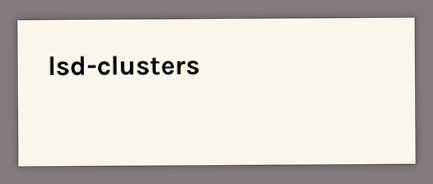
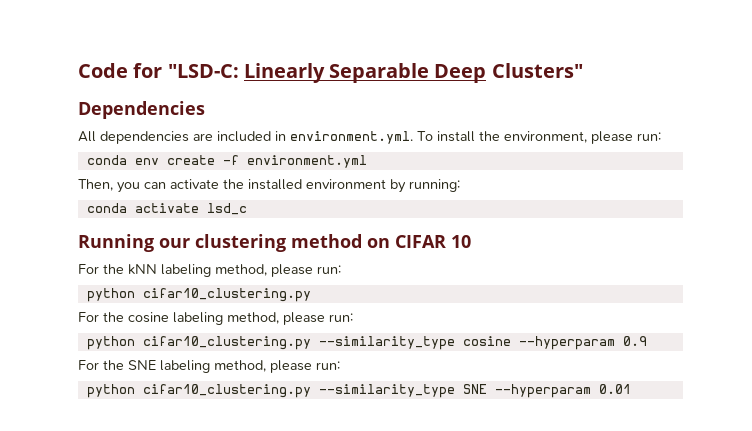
- lsd-clusters
+ Code for "LSD-C: Linearly Separable Deep Clusters"
+ Dependencies
+ All dependencies are included in environment.yml. To install the environment, please run:
+ conda env create -f environment.yml
+ Then, you can activate the installed environment by running:
+ conda activate lsd_c
+ Running our clustering method on CIFAR 10
+ For the kNN labeling method, please run:
+ python cifar10_clustering.py
+ For the cosine labeling method, please run:
+ python cifar10_clustering.py --similarity_type cosine --hyperparam 0.9
+ For the SNE labeling method, please run:
+ python cifar10_clustering.py --similarity_type SNE --hyperparam 0.01

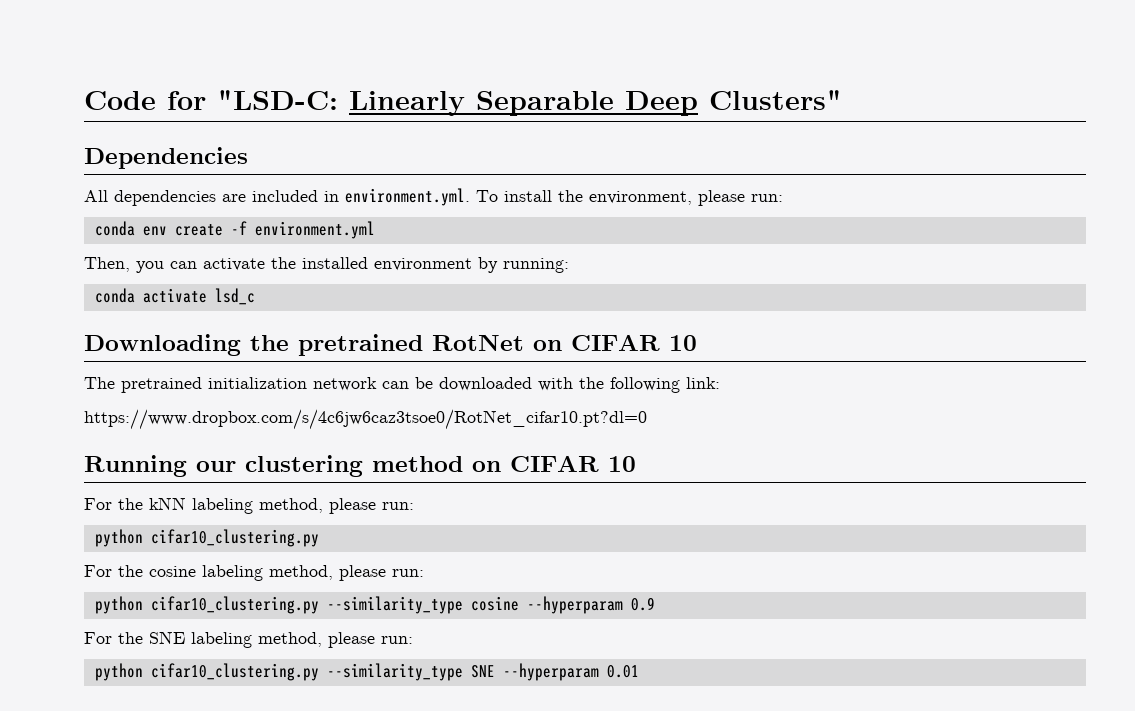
+ Downloading the pretrained RotNet on CIFAR 10
+ The pretrained initialization network can be downloaded with the following link:
+ https://www.dropbox.com/s/4c6jw6caz3tsoe0/RotNet_cifar10.pt?dl=0

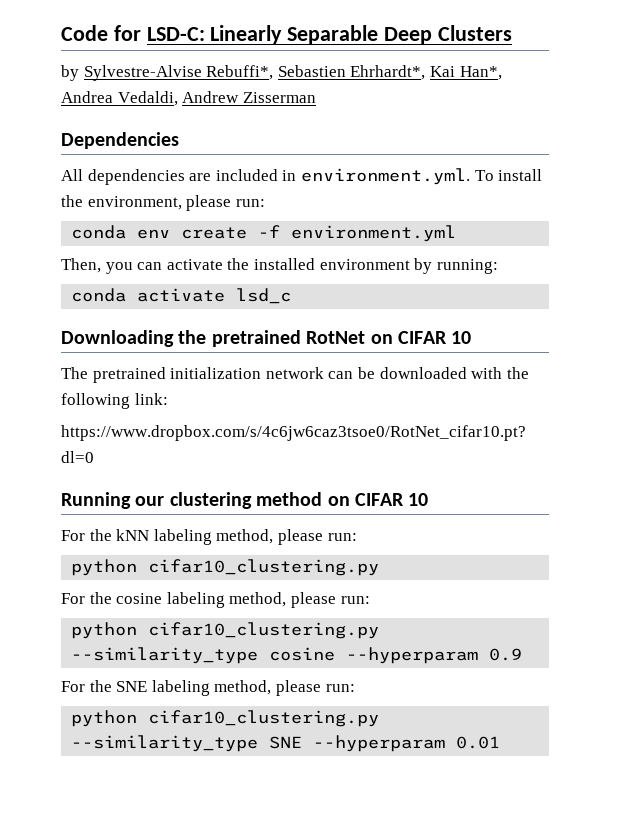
- Code for "LSD-C: Linearly Separable Deep Clusters"
+ Code for LSD-C: Linearly Separable Deep Clusters
+ by Sylvestre-Alvise Rebuffi*, Sebastien Ehrhardt*, Kai Han*, Andrea Vedaldi, Andrew Zisserman

